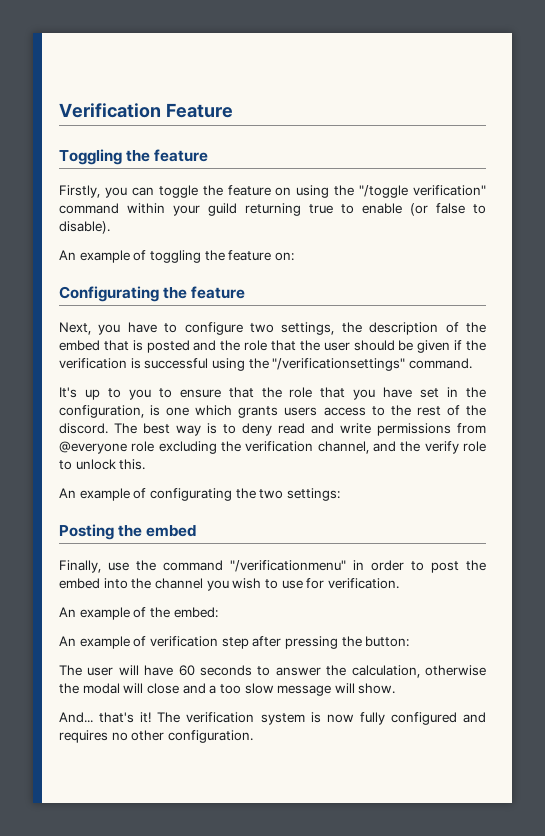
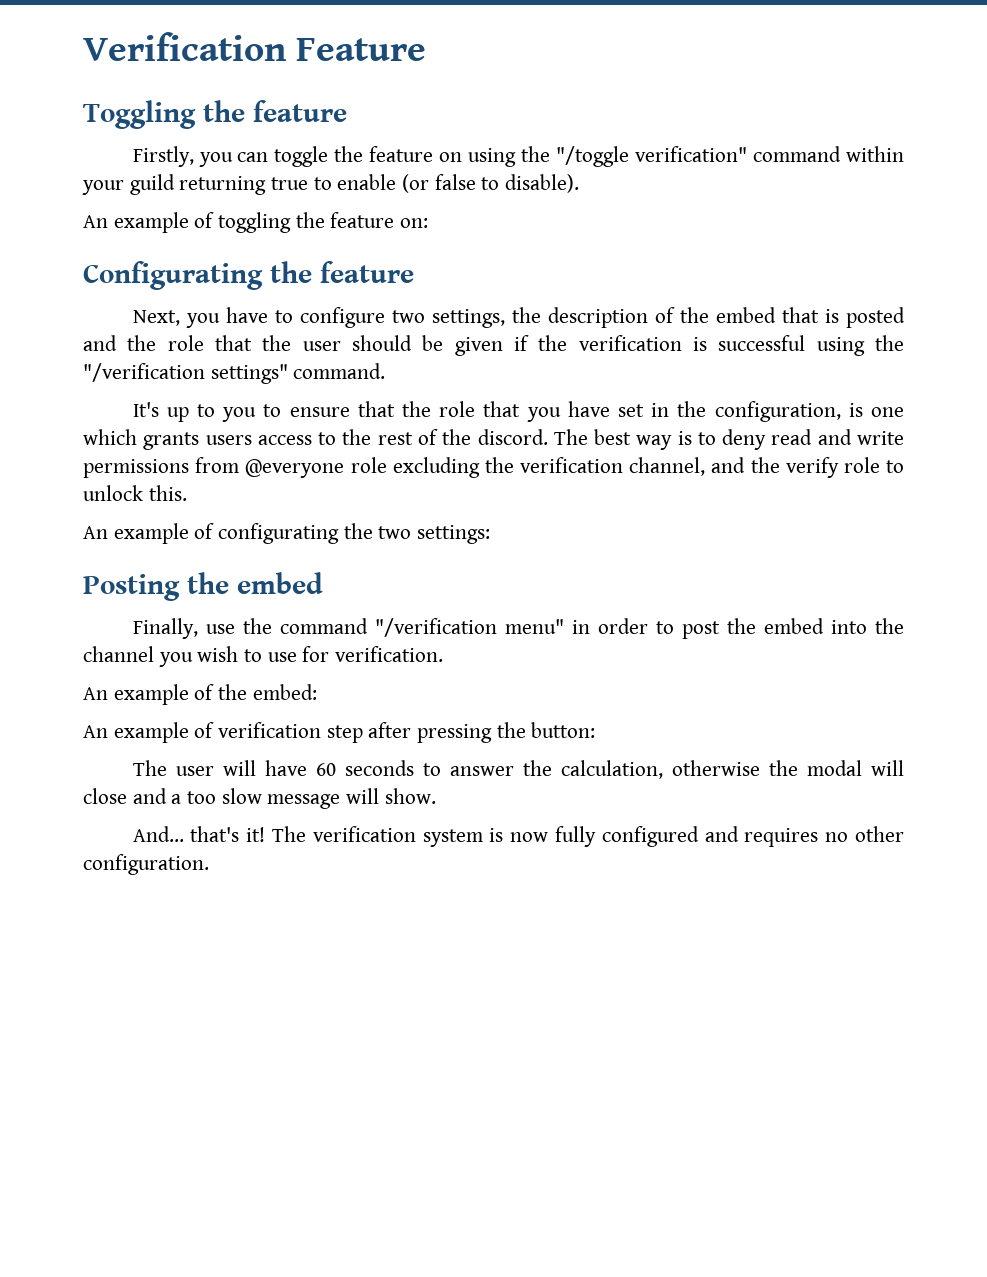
- Next, you have to configure two settings, the description of the embed that is posted and the role that the user should be given if the verification is successful using the "/verificationsettings" command.
+ Next, you have to configure two settings, the description of the embed that is posted and the role that the user should be given if the verification is successful using the "/verification settings" command.
- Finally, use the command "/verificationmenu" in order to post the embed into the channel you wish to use for verification.
+ Finally, use the command "/verification menu" in order to post the embed into the channel you wish to use for verification.

